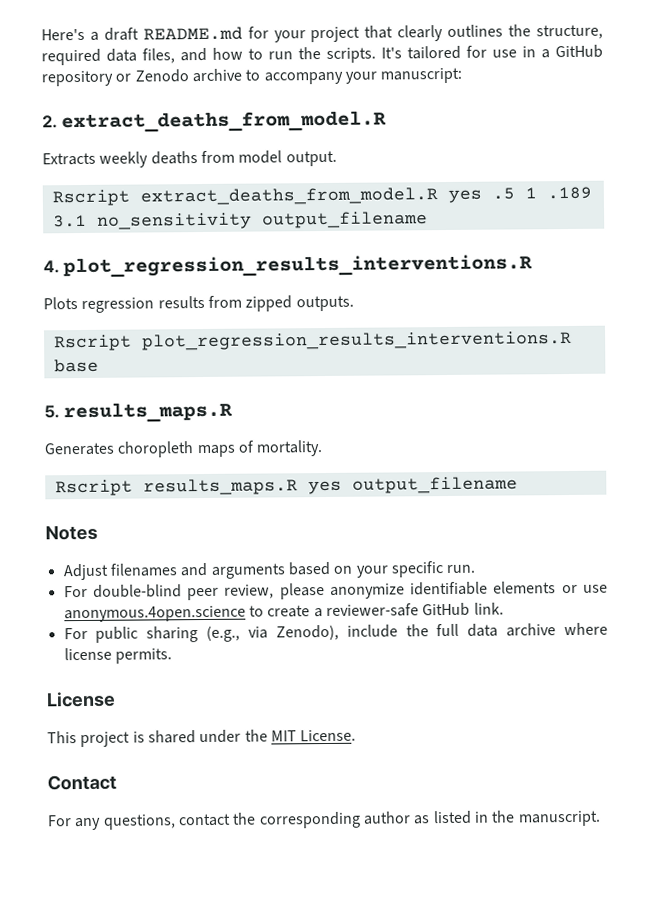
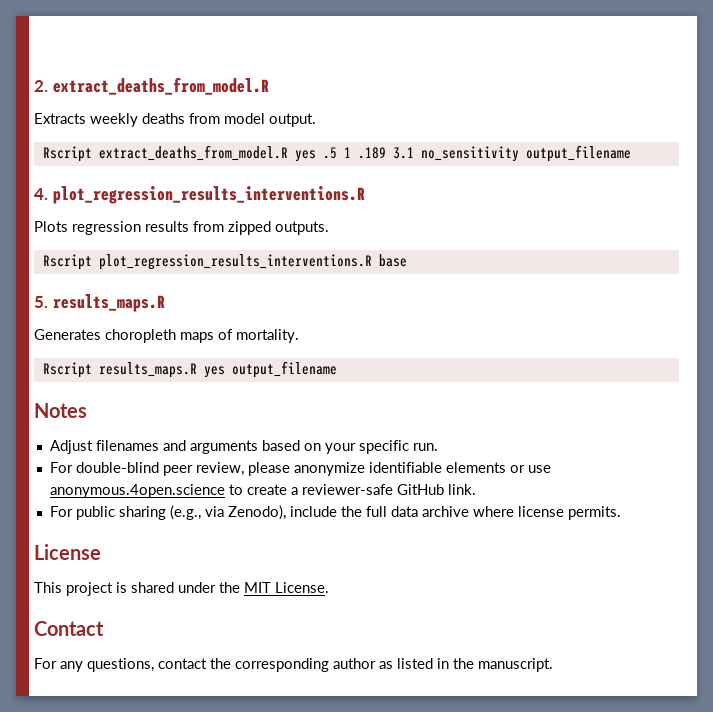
- Here's a draft README.md for your project that clearly outlines the structure, required data files, and how to run the scripts. It's tailored for use in a GitHub repository or Zenodo archive to accompany your manuscript:

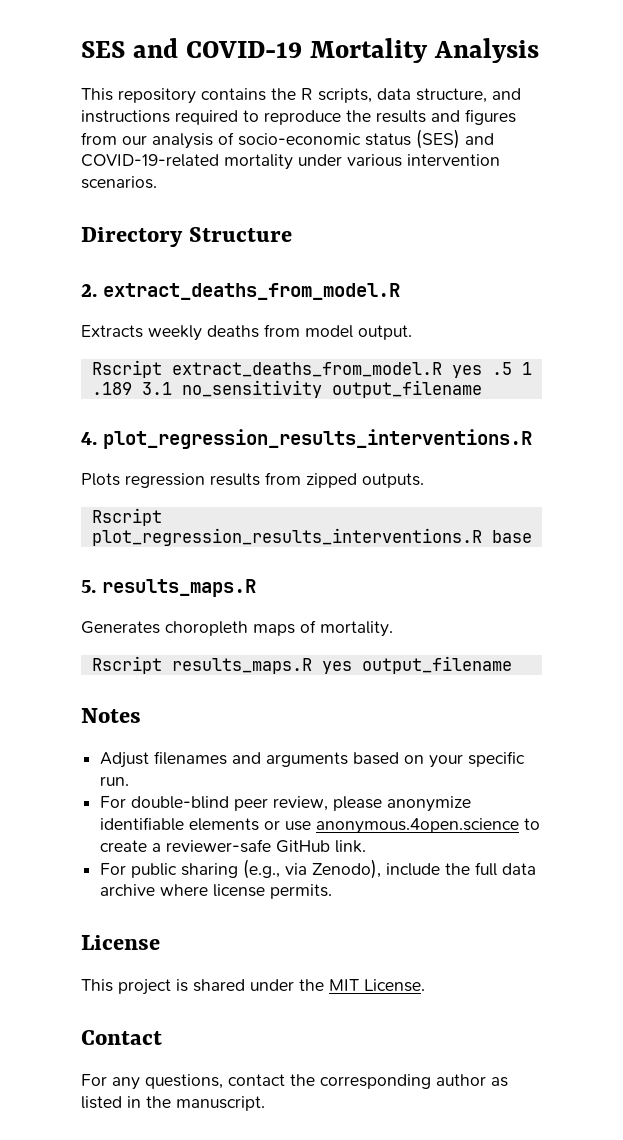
+ SES and COVID-19 Mortality Analysis
+ This repository contains the R scripts, data structure, and instructions required to reproduce the results and figures from our analysis of socio-economic status (SES) and COVID-19-related mortality under various intervention scenarios.
+ Directory Structure

